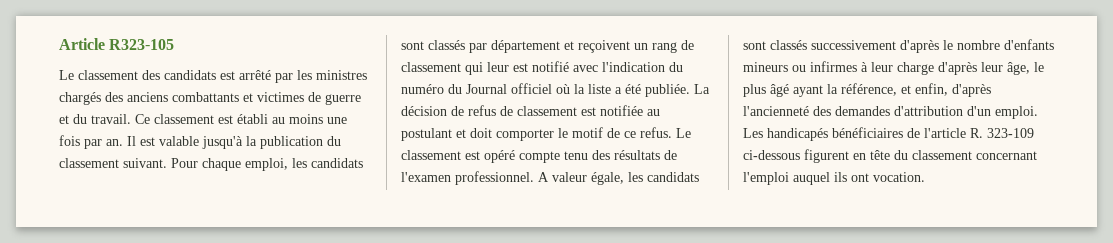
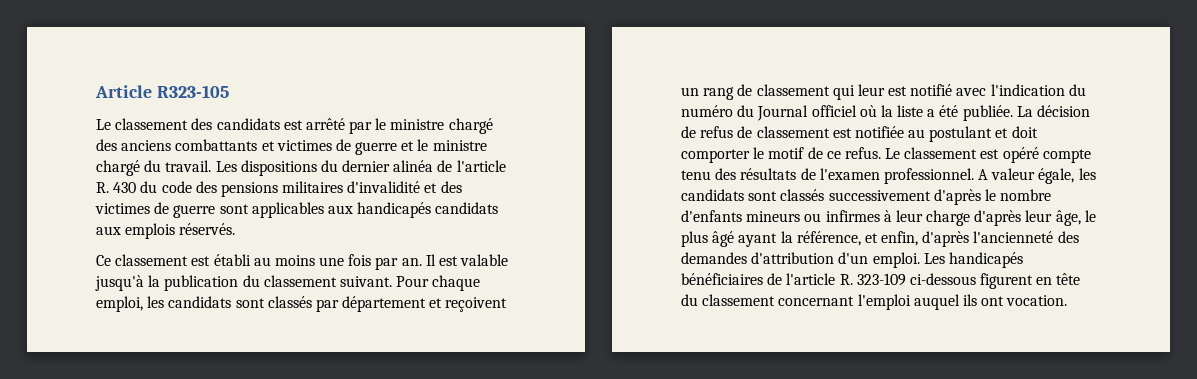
- Le classement des candidats est arrêté par les ministres chargés des anciens combattants et victimes de guerre et du travail. Ce classement est établi au moins une fois par an.
+ Le classement des candidats est arrêté par le ministre chargé des anciens combattants et victimes de guerre et le ministre chargé du travail. Les dispositions du dernier alinéa de l'article R. 430 du code des pensions militaires d'invalidité et des victimes de guerre sont applicables aux handicapés candidats aux emplois réservés.
+ Ce classement est établi au moins une fois par an.

